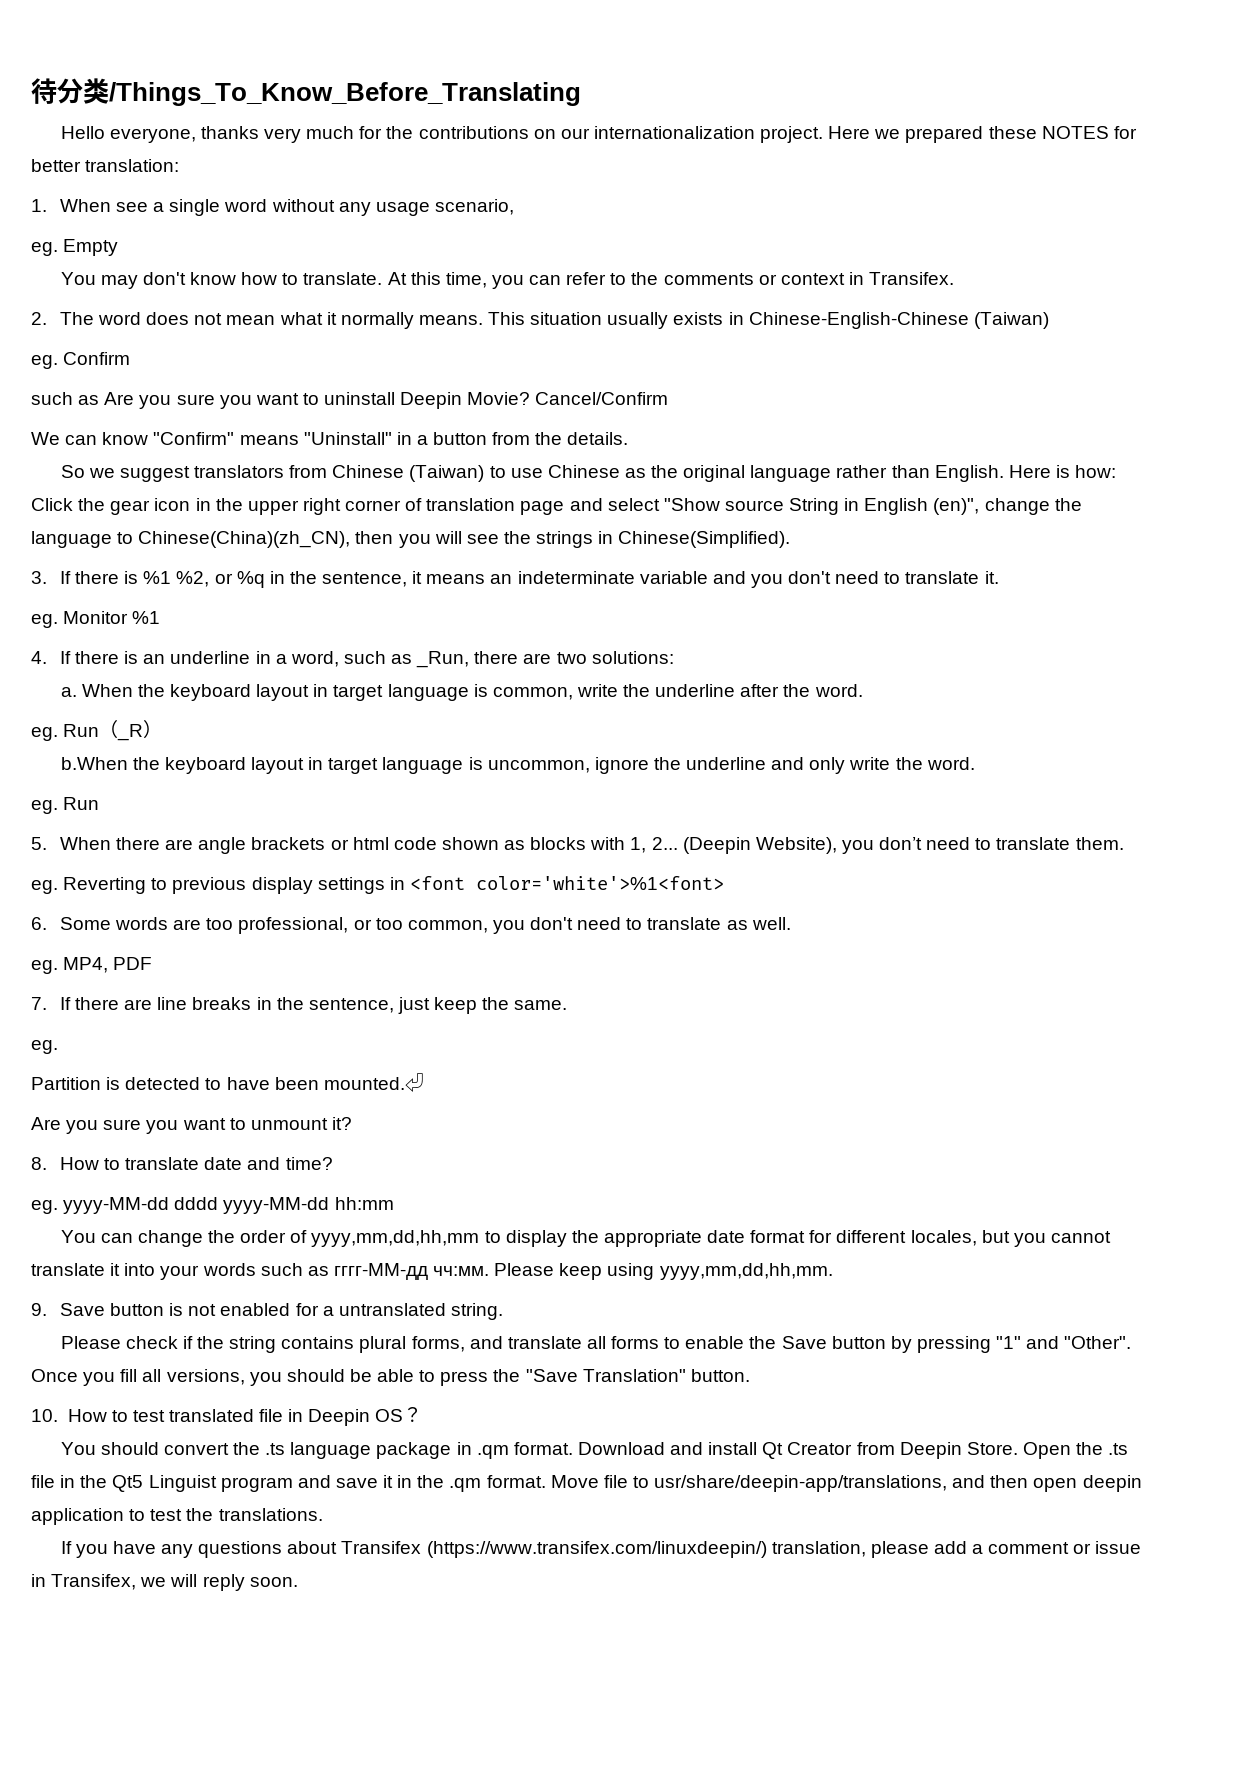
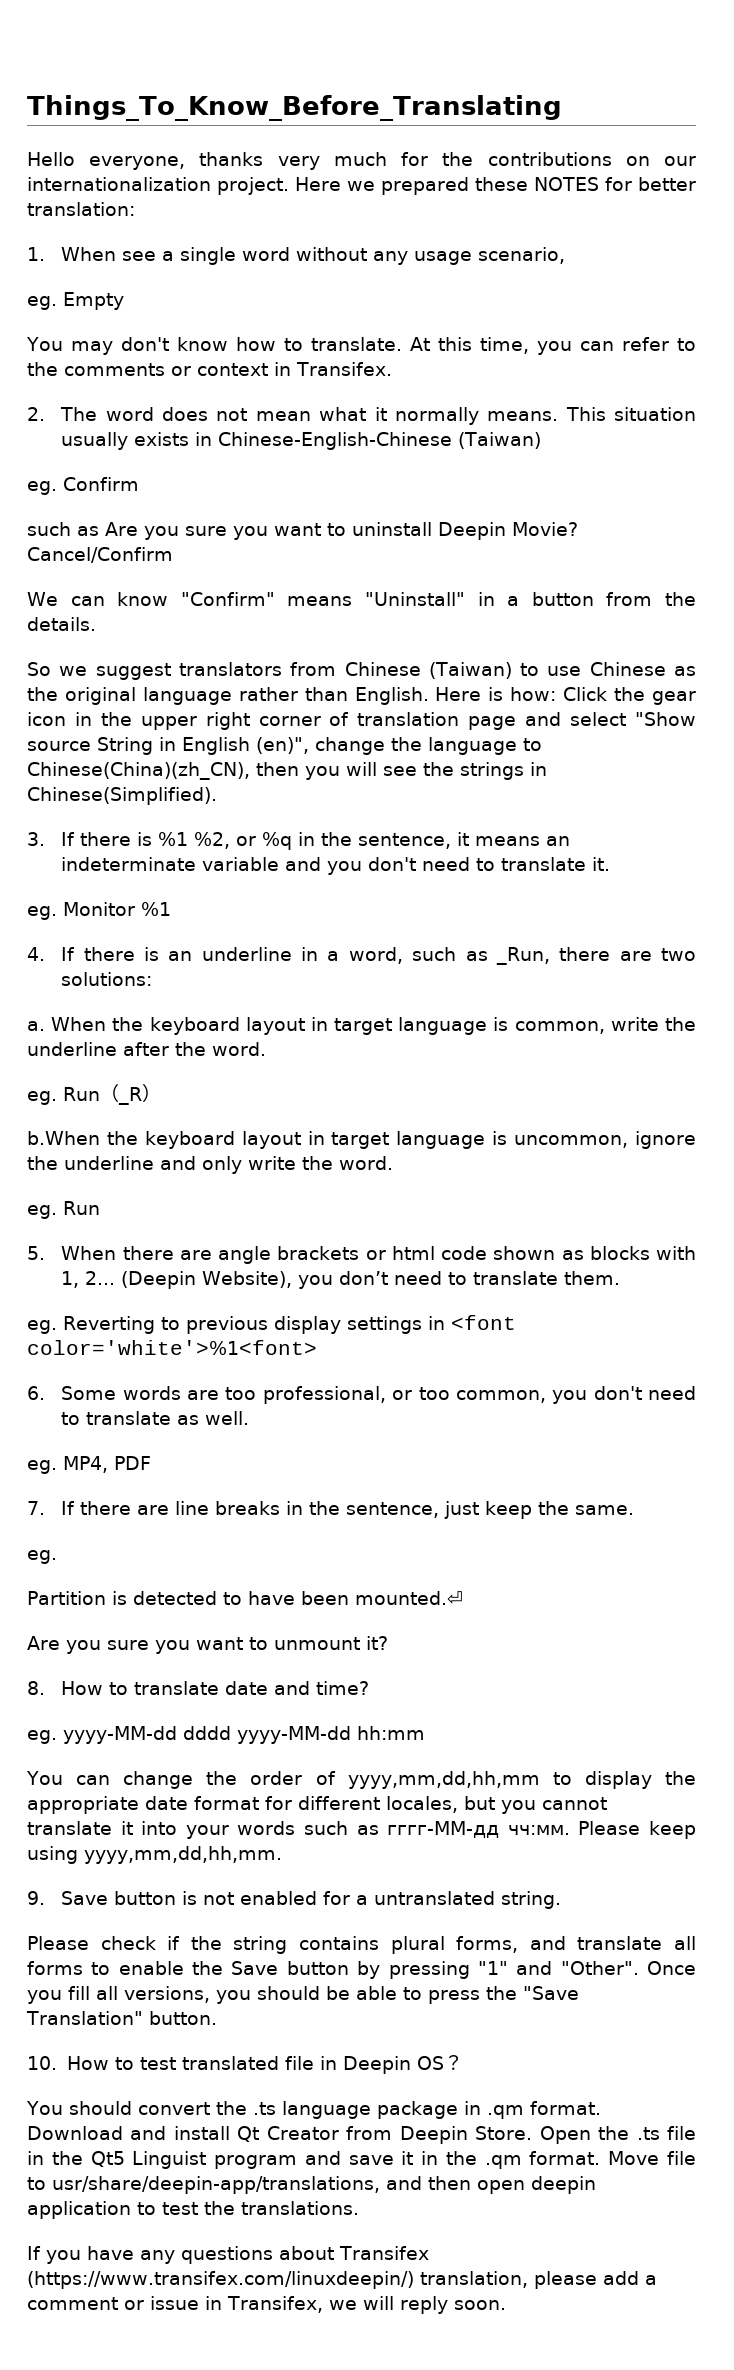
- 待分类/Things_To_Know_Before_Translating
+ Things_To_Know_Before_Translating

